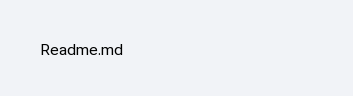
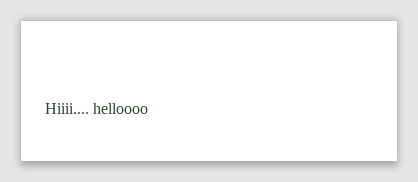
- Readme.md
+ Hiiii.... helloooo

